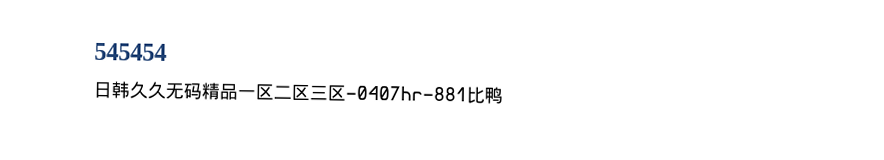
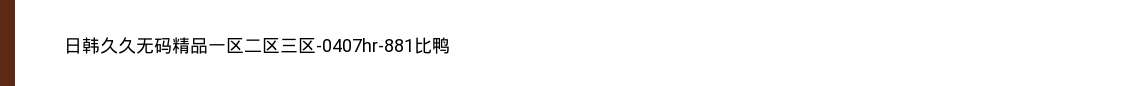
- 545454

